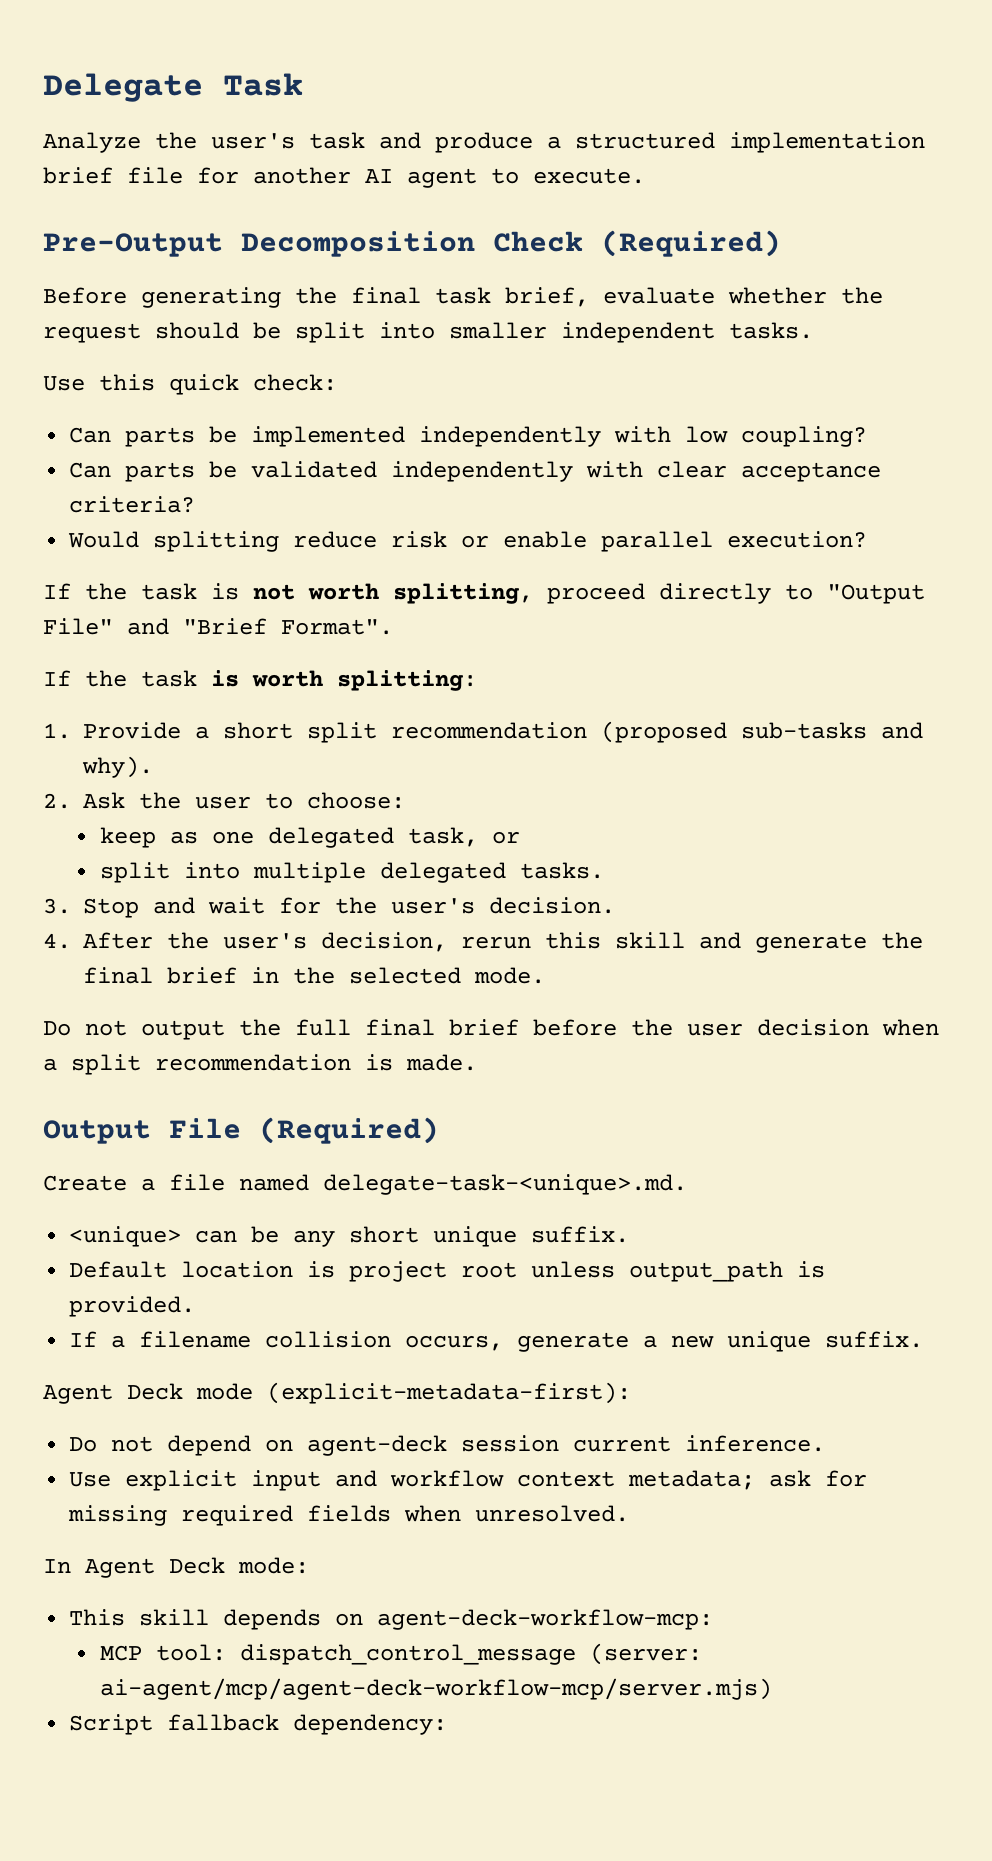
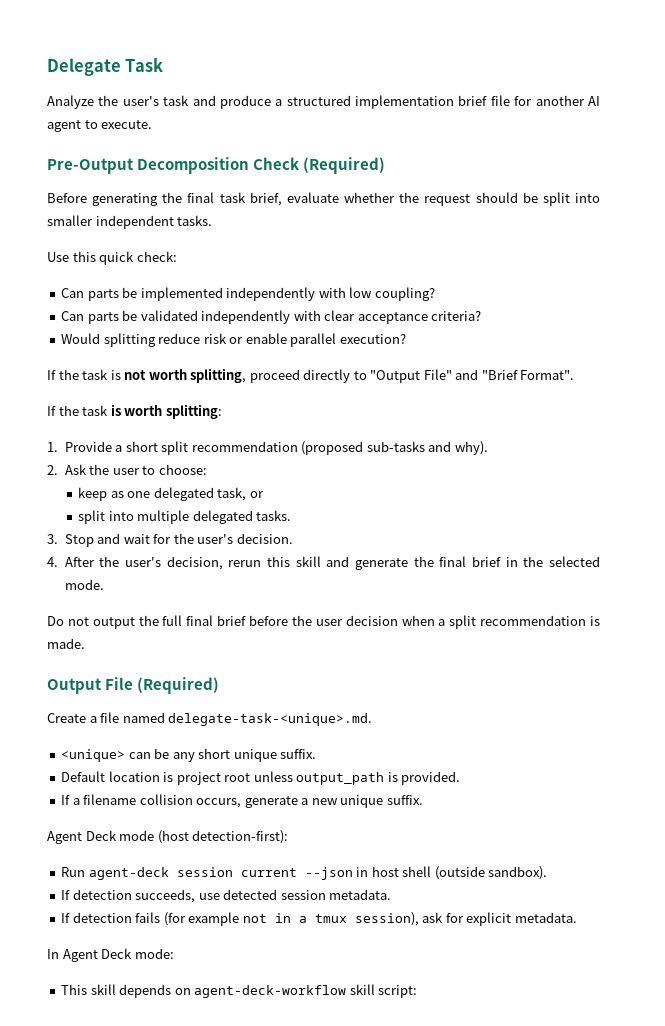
- Agent Deck mode (explicit-metadata-first):
- Do not depend on agent-deck session current inference.
- Use explicit input and workflow context metadata; ask for missing required fields when unresolved.
+ Agent Deck mode (host detection-first):
+ Run agent-deck session current --json in host shell (outside sandbox).
+ If detection succeeds, use detected session metadata.
+ If detection fails (for example not in a tmux session), ask for explicit metadata.
- This skill depends on agent-deck-workflow-mcp:
- MCP tool: dispatch_control_message (server: ai-agent/mcp/agent-deck-workflow-mcp/server.mjs)
- Script fallback dependency:
+ This skill depends on agent-deck-workflow skill script:

